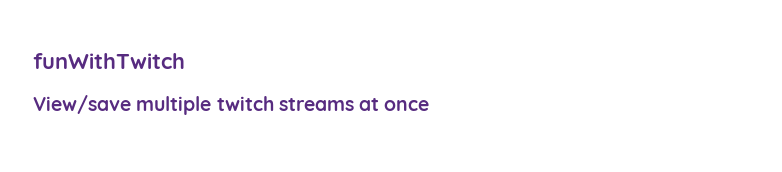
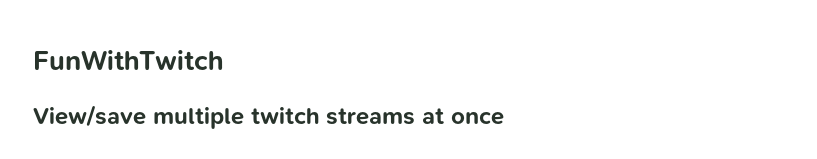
- funWithTwitch
+ FunWithTwitch

